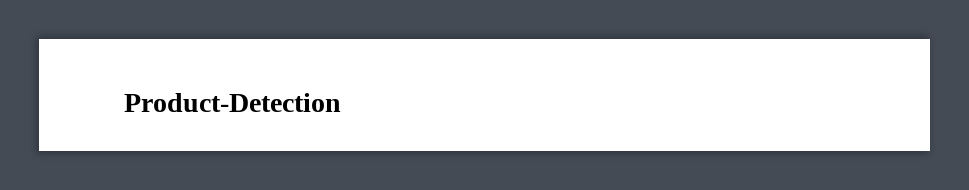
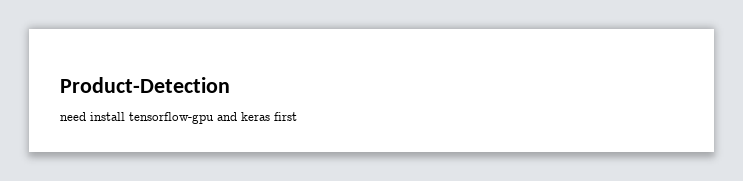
+ need install tensorflow-gpu and keras first

